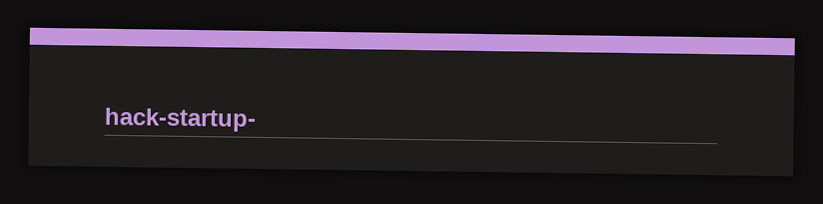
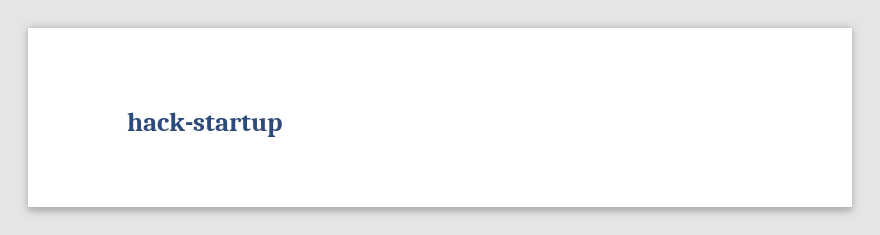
- hack-startup-
+ hack-startup

